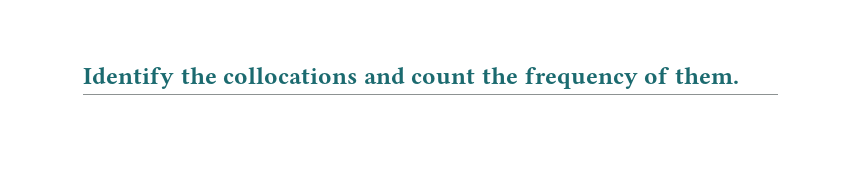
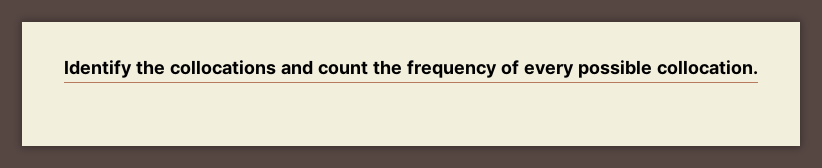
- Identify the collocations and count the frequency of them.
+ Identify the collocations and count the frequency of every possible collocation.

